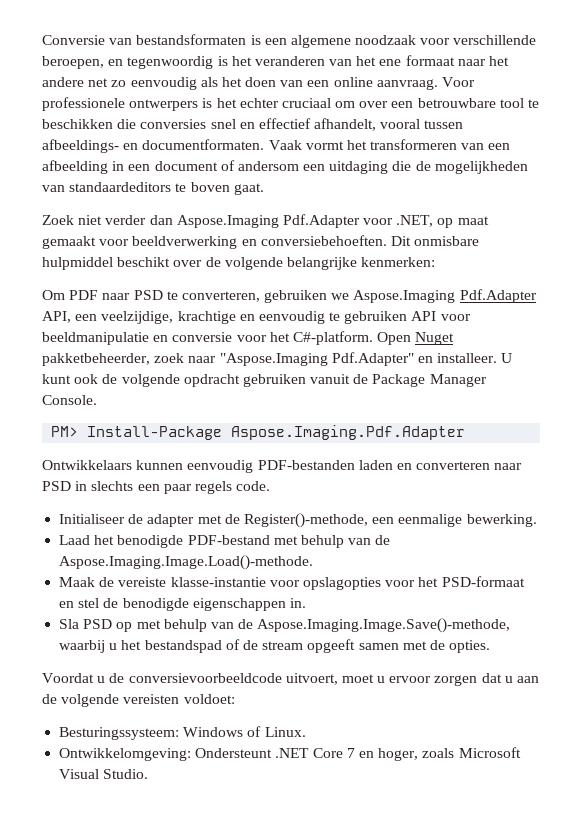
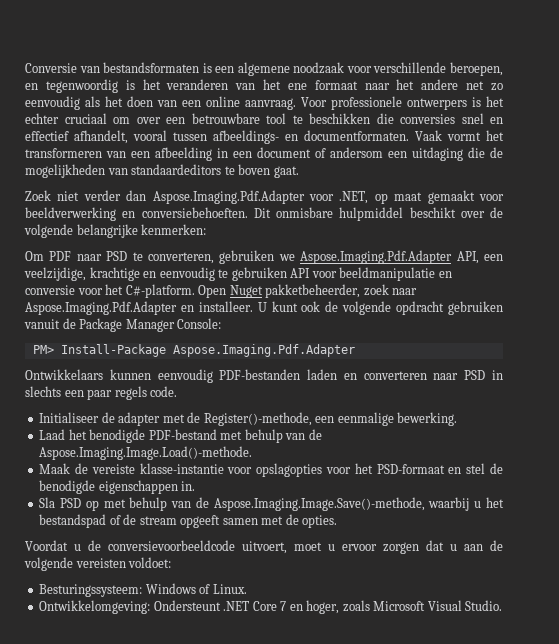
- Zoek niet verder dan Aspose.Imaging Pdf.Adapter voor .NET, op maat gemaakt voor beeldverwerking en conversiebehoeften.
+ Zoek niet verder dan Aspose.Imaging.Pdf.Adapter voor .NET, op maat gemaakt voor beeldverwerking en conversiebehoeften.
- Om PDF naar PSD te converteren, gebruiken we Aspose.Imaging Pdf.Adapter API, een veelzijdige, krachtige en eenvoudig te gebruiken API voor beeldmanipulatie en conversie voor het C#-platform.
+ Om PDF naar PSD te converteren, gebruiken we Aspose.Imaging.Pdf.Adapter API, een veelzijdige, krachtige en eenvoudig te gebruiken API voor beeldmanipulatie en conversie voor het C#-platform.
- Open Nuget pakketbeheerder, zoek naar "Aspose.Imaging Pdf.Adapter" en installeer.
+ Open Nuget pakketbeheerder, zoek naar Aspose.Imaging.Pdf.Adapter en installeer.
- U kunt ook de volgende opdracht gebruiken vanuit de Package Manager Console.
+ U kunt ook de volgende opdracht gebruiken vanuit de Package Manager Console:

